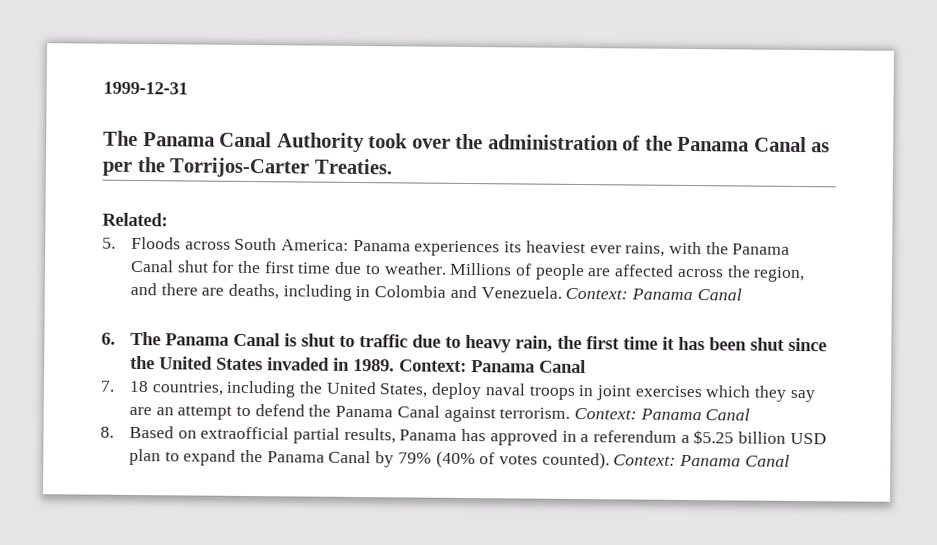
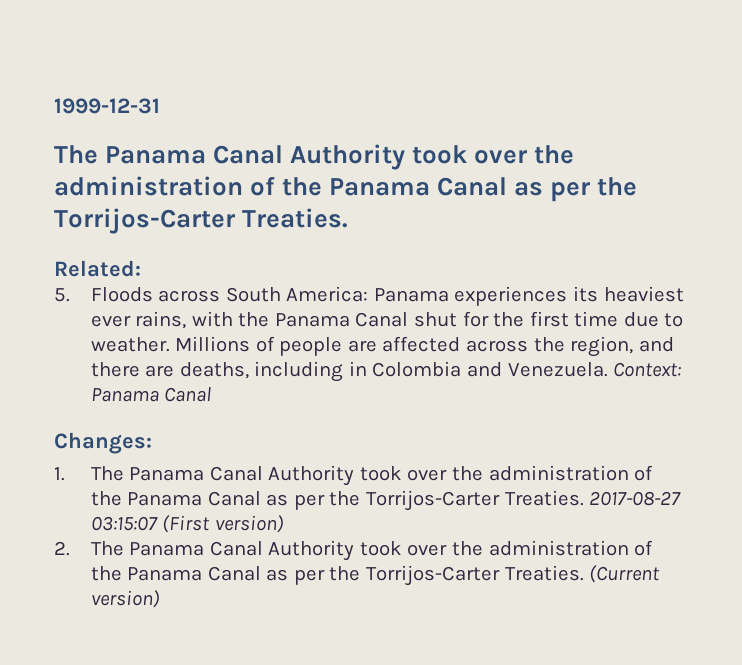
- 6. The Panama Canal is shut to traffic due to heavy rain, the first time it has been shut since the United States invaded in 1989. Context: Panama Canal
- 7. 18 countries, including the United States, deploy naval troops in joint exercises which they say are an attempt to defend the Panama Canal against terrorism. Context: Panama Canal
- 8. Based on extraofficial partial results, Panama has approved in a referendum a $5.25 billion USD plan to expand the Panama Canal by 79% (40% of votes counted). Context: Panama Canal
+ Changes:
+ 1. The Panama Canal Authority took over the administration of the Panama Canal as per the Torrijos-Carter Treaties. 2017-08-27 03:15:07 (First version)
+ 2. The Panama Canal Authority took over the administration of the Panama Canal as per the Torrijos-Carter Treaties. (Current version)

